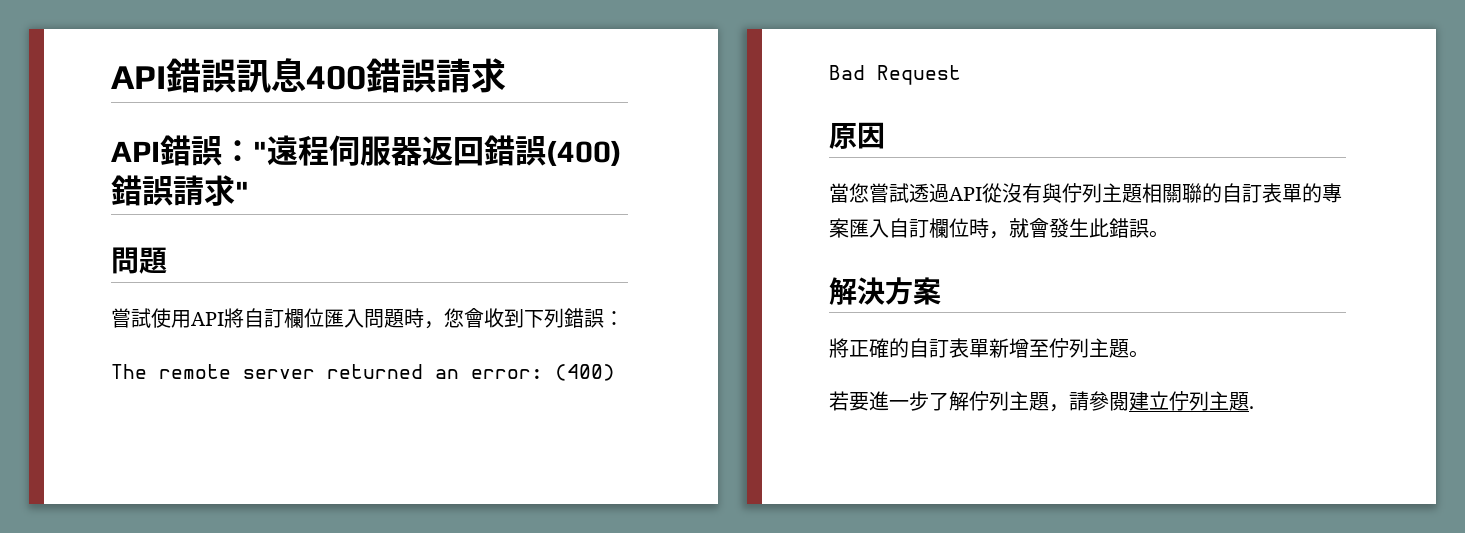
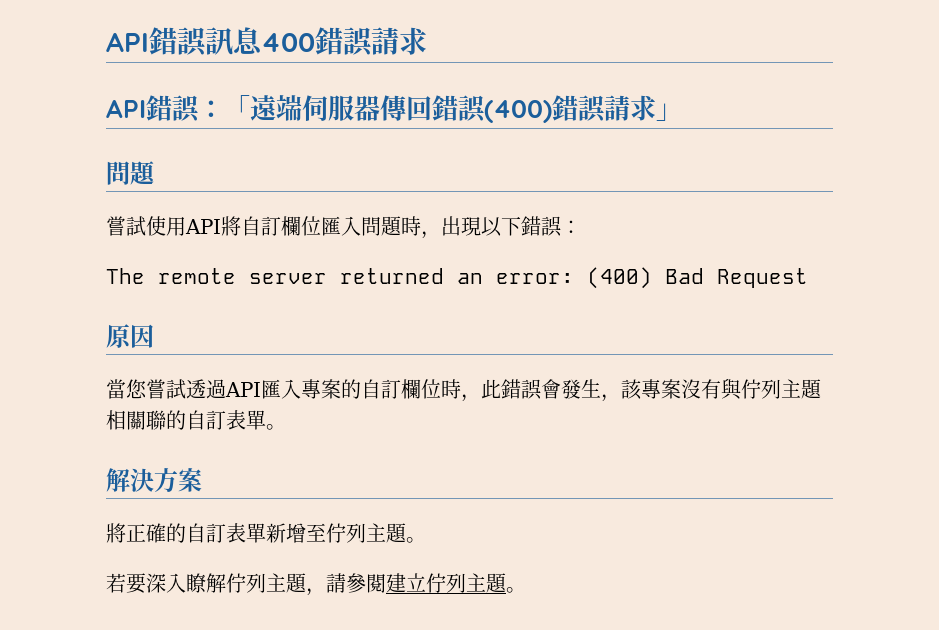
- API錯誤："遠程伺服器返回錯誤(400)錯誤請求"
+ API錯誤：「遠端伺服器傳回錯誤(400)錯誤請求」
- 嘗試使用API將自訂欄位匯入問題時，您會收到下列錯誤：
+ 嘗試使用API將自訂欄位匯入問題時，出現以下錯誤：
- 當您嘗試透過API從沒有與佇列主題相關聯的自訂表單的專案匯入自訂欄位時，就會發生此錯誤。
+ 當您嘗試透過API匯入專案的自訂欄位時，此錯誤會發生，該專案沒有與佇列主題相關聯的自訂表單。
- 若要進一步了解佇列主題，請參閱建立佇列主題.
+ 若要深入瞭解佇列主題，請參閱建立佇列主題。

